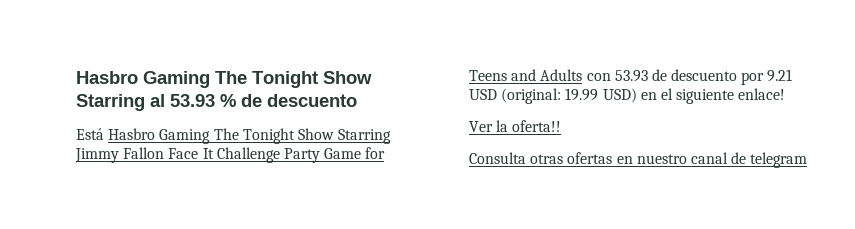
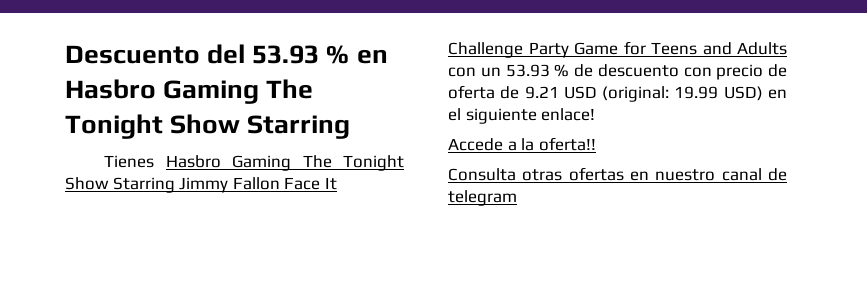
- Hasbro Gaming The Tonight Show Starring al 53.93 % de descuento
- Está Hasbro Gaming The Tonight Show Starring Jimmy Fallon Face It Challenge Party Game for Teens and Adults con 53.93 de descuento por 9.21 USD (original: 19.99 USD) en el siguiente enlace!
+ Descuento del 53.93 % en Hasbro Gaming The Tonight Show Starring
+ Tienes Hasbro Gaming The Tonight Show Starring Jimmy Fallon Face It Challenge Party Game for Teens and Adults con un 53.93 % de descuento con precio de oferta de 9.21 USD (original: 19.99 USD) en el siguiente enlace!
- Ver la oferta!!
+ Accede a la oferta!!

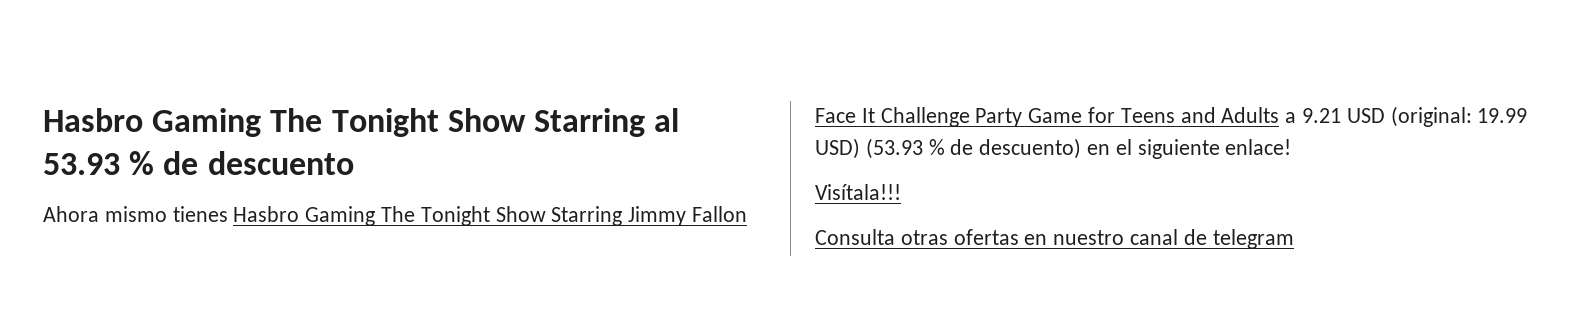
- Descuento del 53.93 % en Hasbro Gaming The Tonight Show Starring
- Tienes Hasbro Gaming The Tonight Show Starring Jimmy Fallon Face It Challenge Party Game for Teens and Adults con un 53.93 % de descuento con precio de oferta de 9.21 USD (original: 19.99 USD) en el siguiente enlace!
+ Hasbro Gaming The Tonight Show Starring al 53.93 % de descuento
+ Ahora mismo tienes Hasbro Gaming The Tonight Show Starring Jimmy Fallon Face It Challenge Party Game for Teens and Adults a 9.21 USD (original: 19.99 USD) (53.93 % de descuento) en el siguiente enlace!
- Accede a la oferta!!
+ Visítala!!!

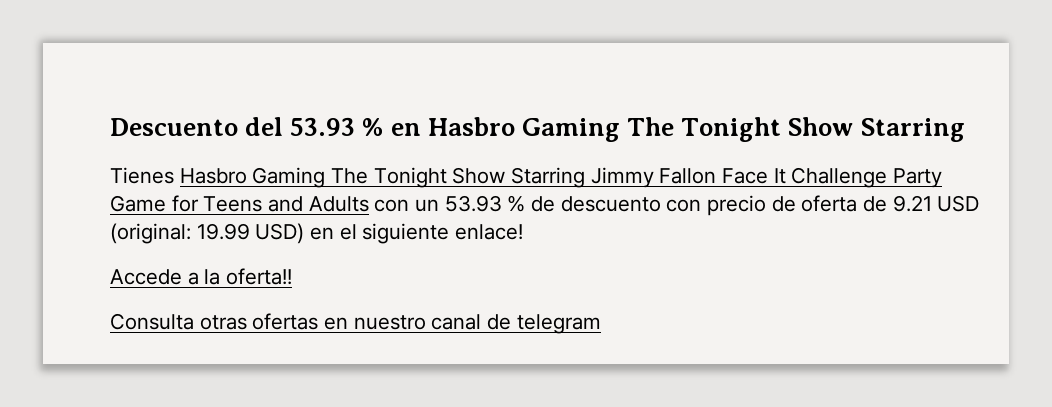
- Hasbro Gaming The Tonight Show Starring al 53.93 % de descuento
- Ahora mismo tienes Hasbro Gaming The Tonight Show Starring Jimmy Fallon Face It Challenge Party Game for Teens and Adults a 9.21 USD (original: 19.99 USD) (53.93 % de descuento) en el siguiente enlace!
+ Descuento del 53.93 % en Hasbro Gaming The Tonight Show Starring
+ Tienes Hasbro Gaming The Tonight Show Starring Jimmy Fallon Face It Challenge Party Game for Teens and Adults con un 53.93 % de descuento con precio de oferta de 9.21 USD (original: 19.99 USD) en el siguiente enlace!
- Visítala!!!
+ Accede a la oferta!!

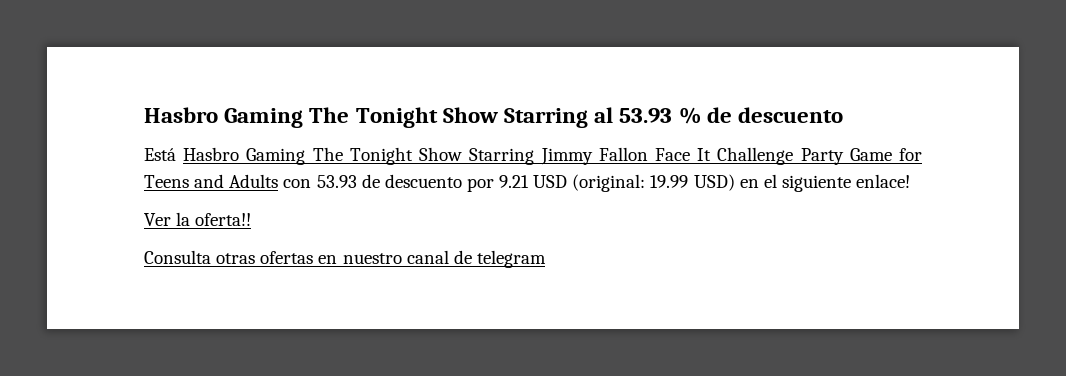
- Descuento del 53.93 % en Hasbro Gaming The Tonight Show Starring
- Tienes Hasbro Gaming The Tonight Show Starring Jimmy Fallon Face It Challenge Party Game for Teens and Adults con un 53.93 % de descuento con precio de oferta de 9.21 USD (original: 19.99 USD) en el siguiente enlace!
+ Hasbro Gaming The Tonight Show Starring al 53.93 % de descuento
+ Está Hasbro Gaming The Tonight Show Starring Jimmy Fallon Face It Challenge Party Game for Teens and Adults con 53.93 de descuento por 9.21 USD (original: 19.99 USD) en el siguiente enlace!
- Accede a la oferta!!
+ Ver la oferta!!

